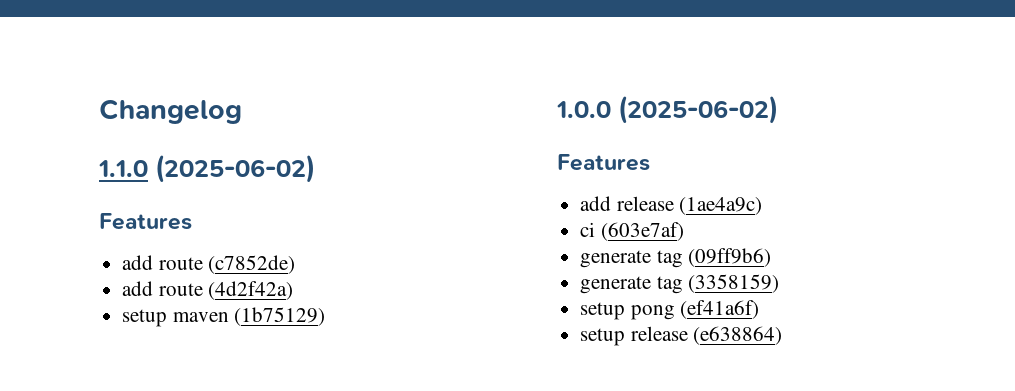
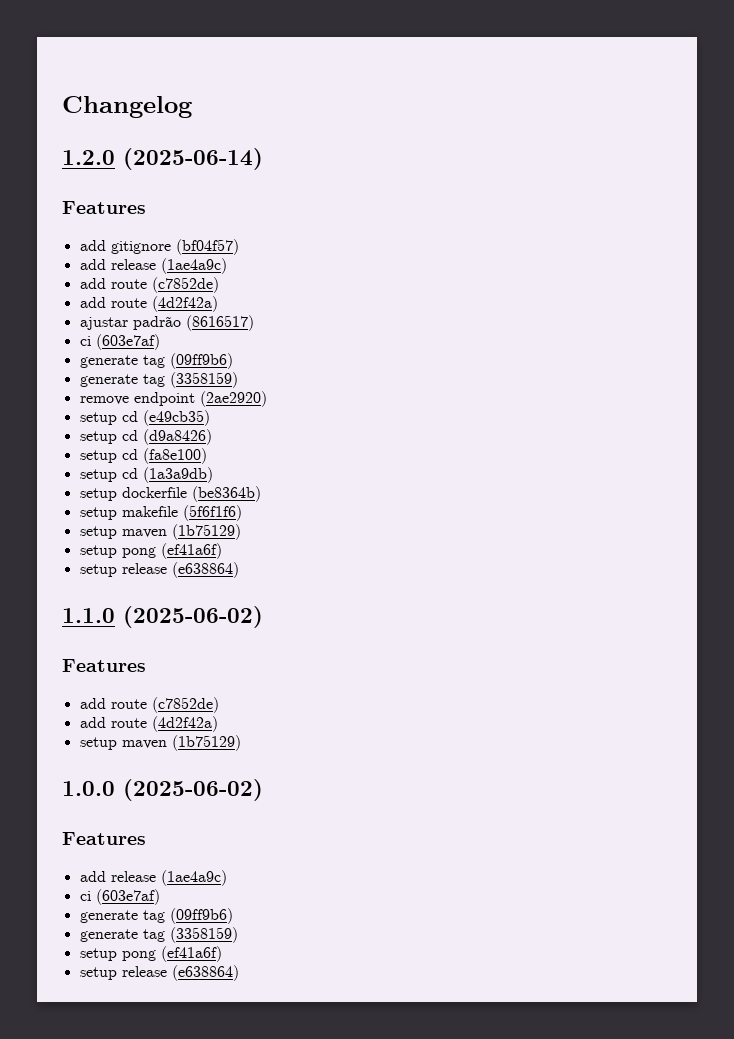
+ 1.2.0 (2025-06-14)
+ Features
+ add gitignore (bf04f57)
+ add release (1ae4a9c)
+ add route (c7852de)
+ add route (4d2f42a)
+ ajustar padrão (8616517)
+ ci (603e7af)
+ generate tag (09ff9b6)
+ generate tag (3358159)
+ remove endpoint (2ae2920)
+ setup cd (e49cb35)
+ setup cd (d9a8426)
+ setup cd (fa8e100)
+ setup cd (1a3a9db)
+ setup dockerfile (be8364b)
+ setup makefile (5f6f1f6)
+ setup maven (1b75129)
+ setup pong (ef41a6f)
+ setup release (e638864)

